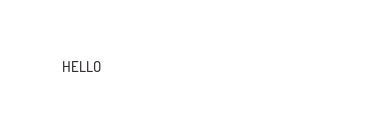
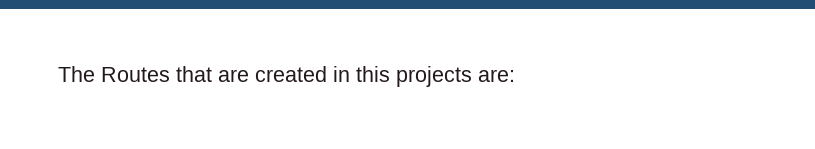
- HELLO
+ The Routes that are created in this projects are:

